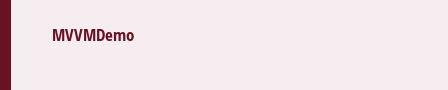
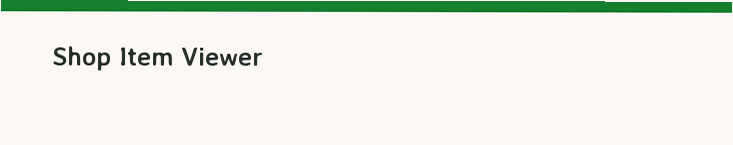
- MVVMDemo
+ Shop Item Viewer

